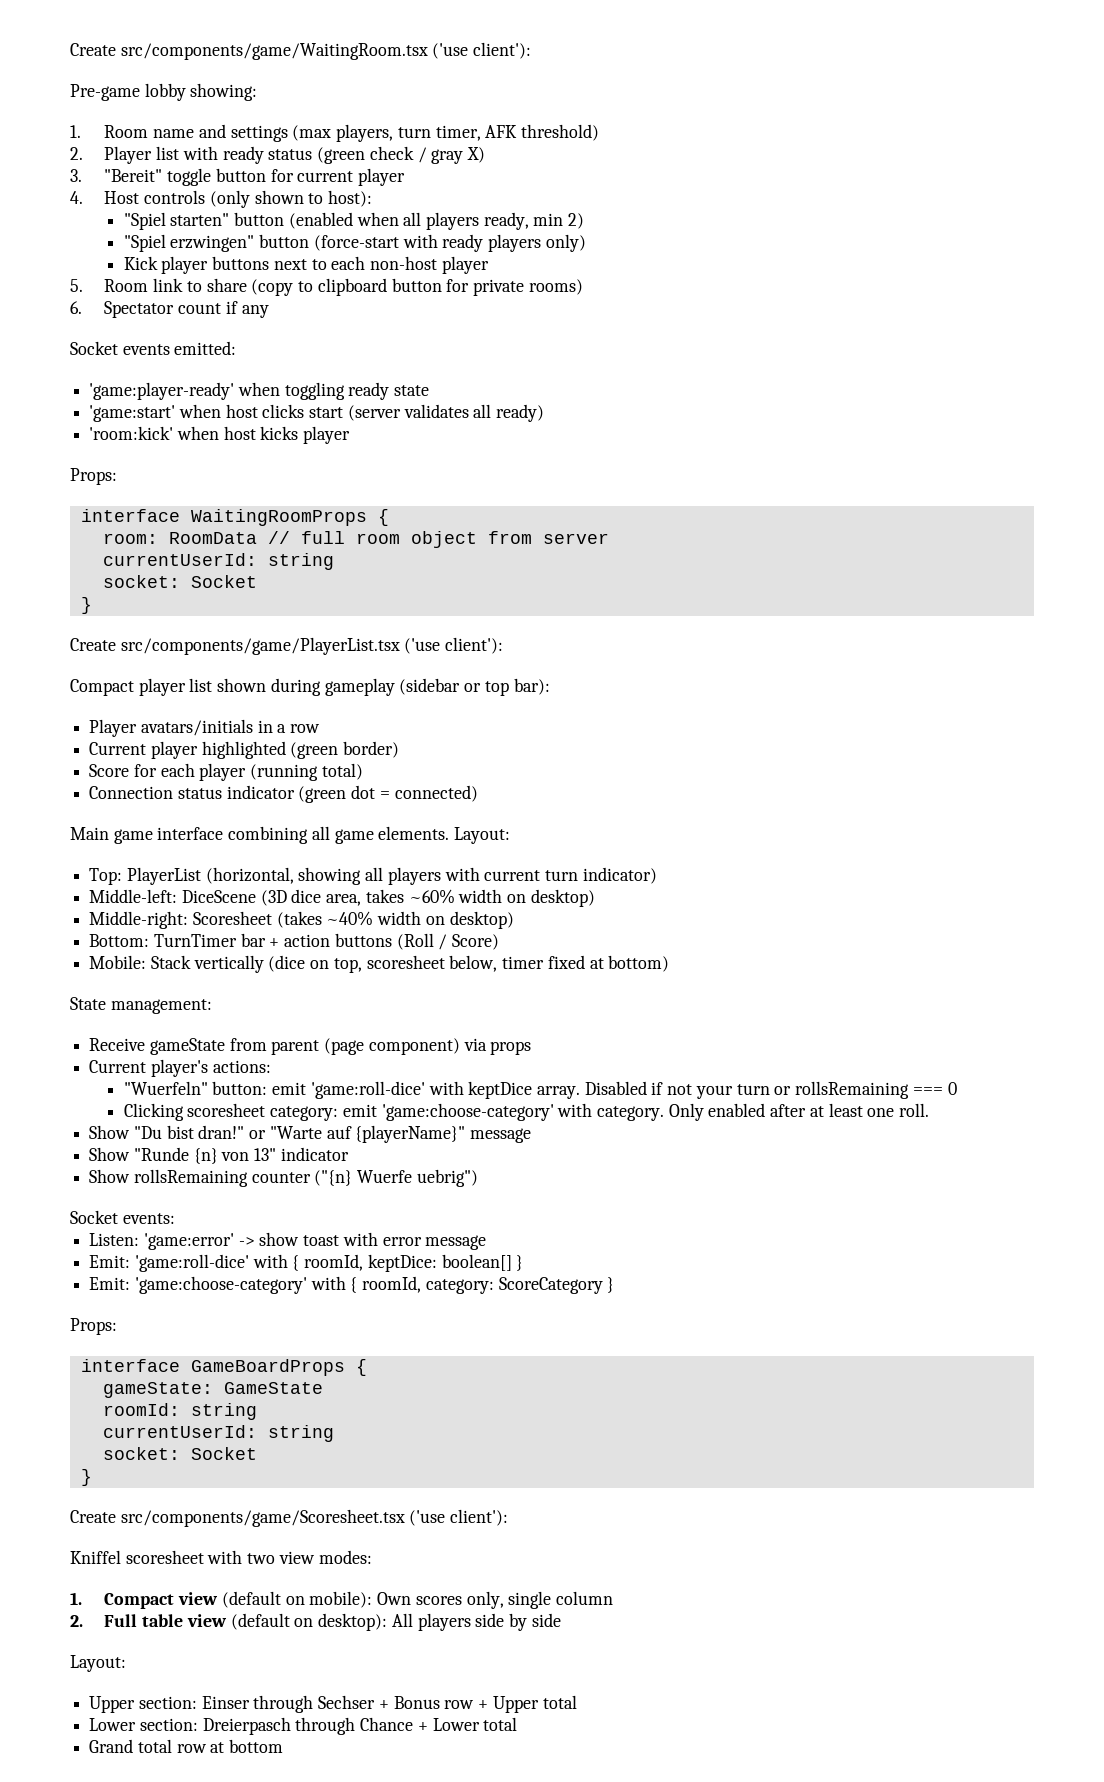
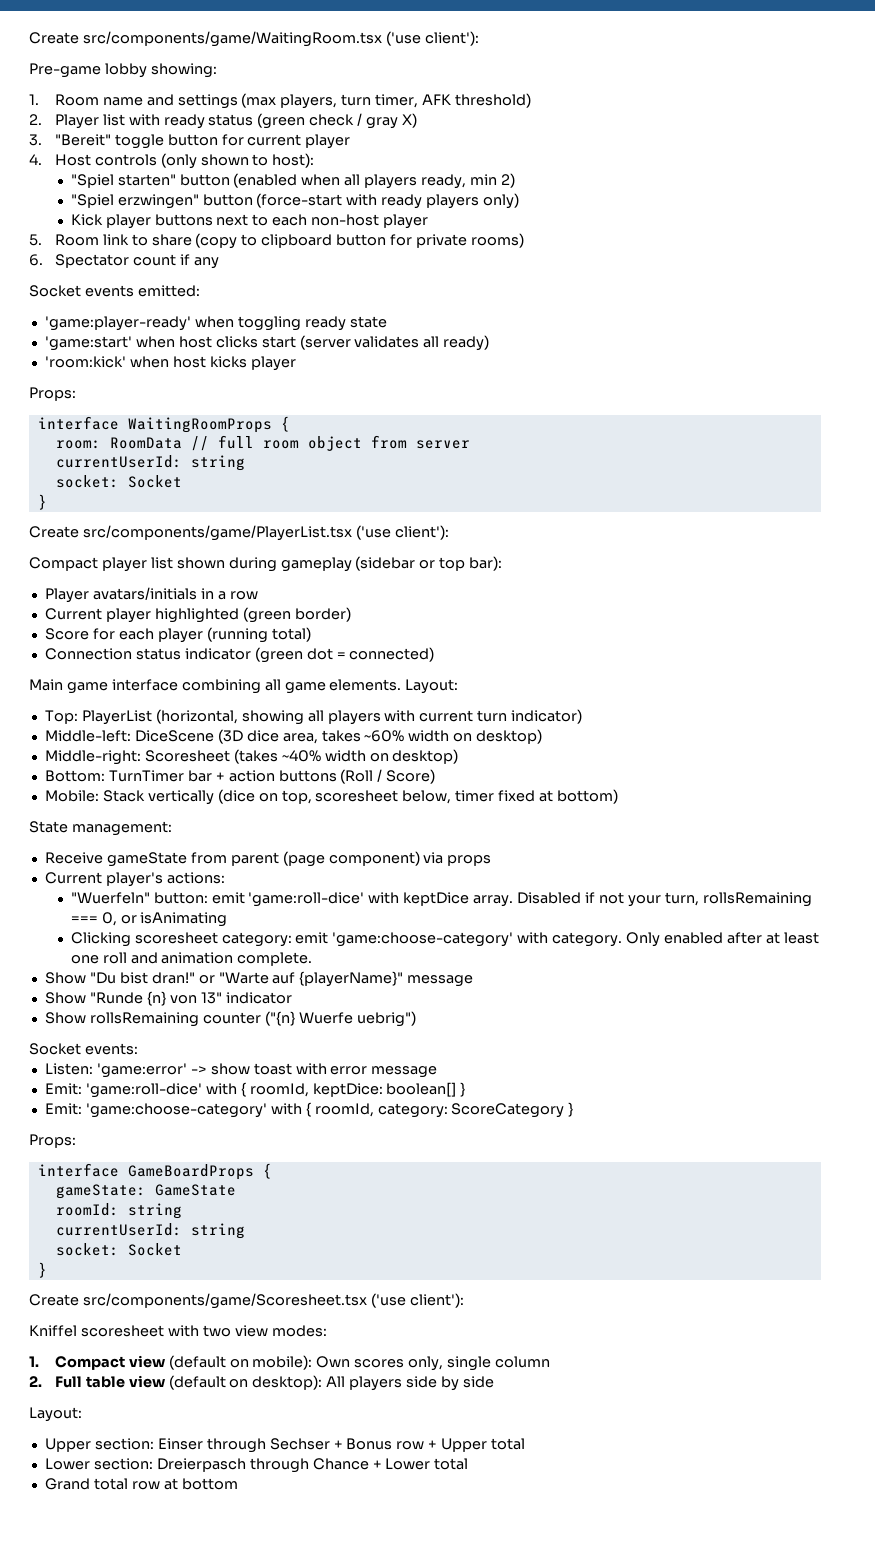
- Disabled if not your turn or rollsRemaining === 0
+ Disabled if not your turn, rollsRemaining === 0, or isAnimating
- Only enabled after at least one roll.
+ Only enabled after at least one roll and animation complete.

